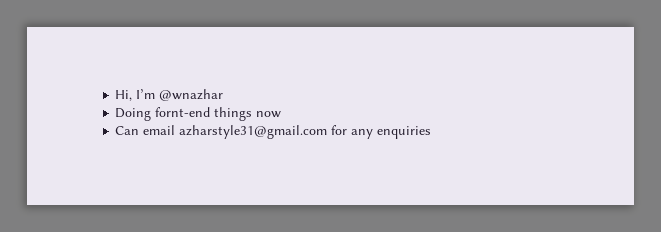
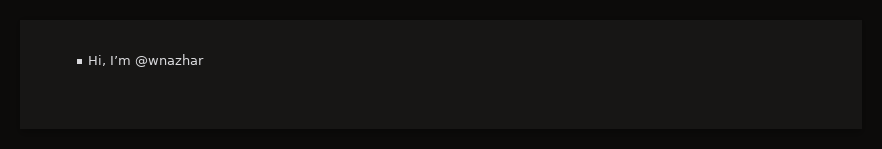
- Doing fornt-end things now
- Can email azharstyle31@gmail.com for any enquiries

